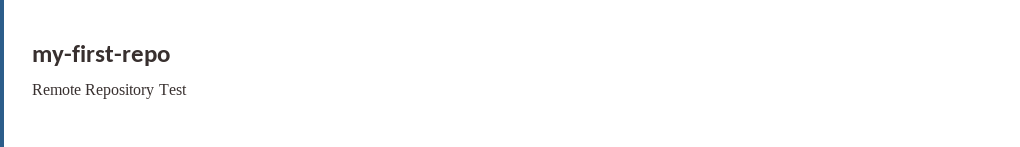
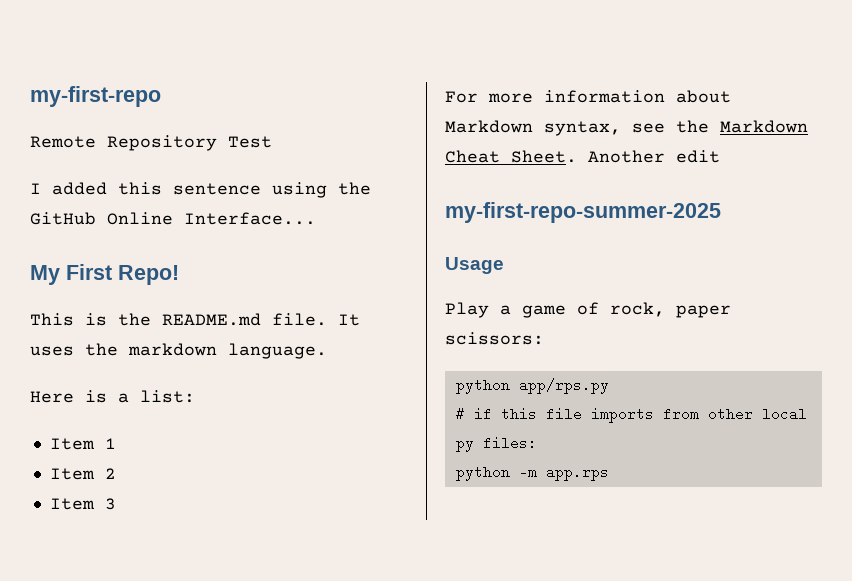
+ I added this sentence using the GitHub Online Interface...
+ My First Repo!
+ This is the README.md file. It uses the markdown language.
+ Here is a list:
+ Item 1
+ Item 2
+ Item 3
+ For more information about Markdown syntax, see the Markdown Cheat Sheet. Another edit
+ my-first-repo-summer-2025
+ Usage
+ Play a game of rock, paper scissors:
+ python app/rps.py
+ # if this file imports from other local py files:
+ python -m app.rps

